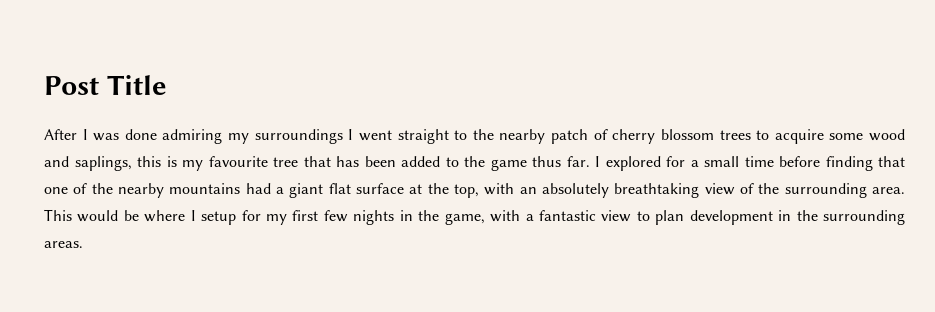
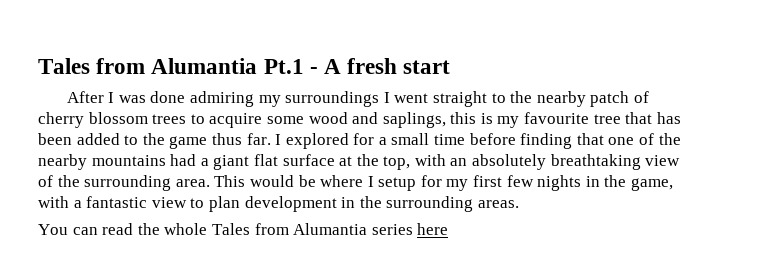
- Post Title
+ Tales from Alumantia Pt.1 - A fresh start
+ You can read the whole Tales from Alumantia series here

